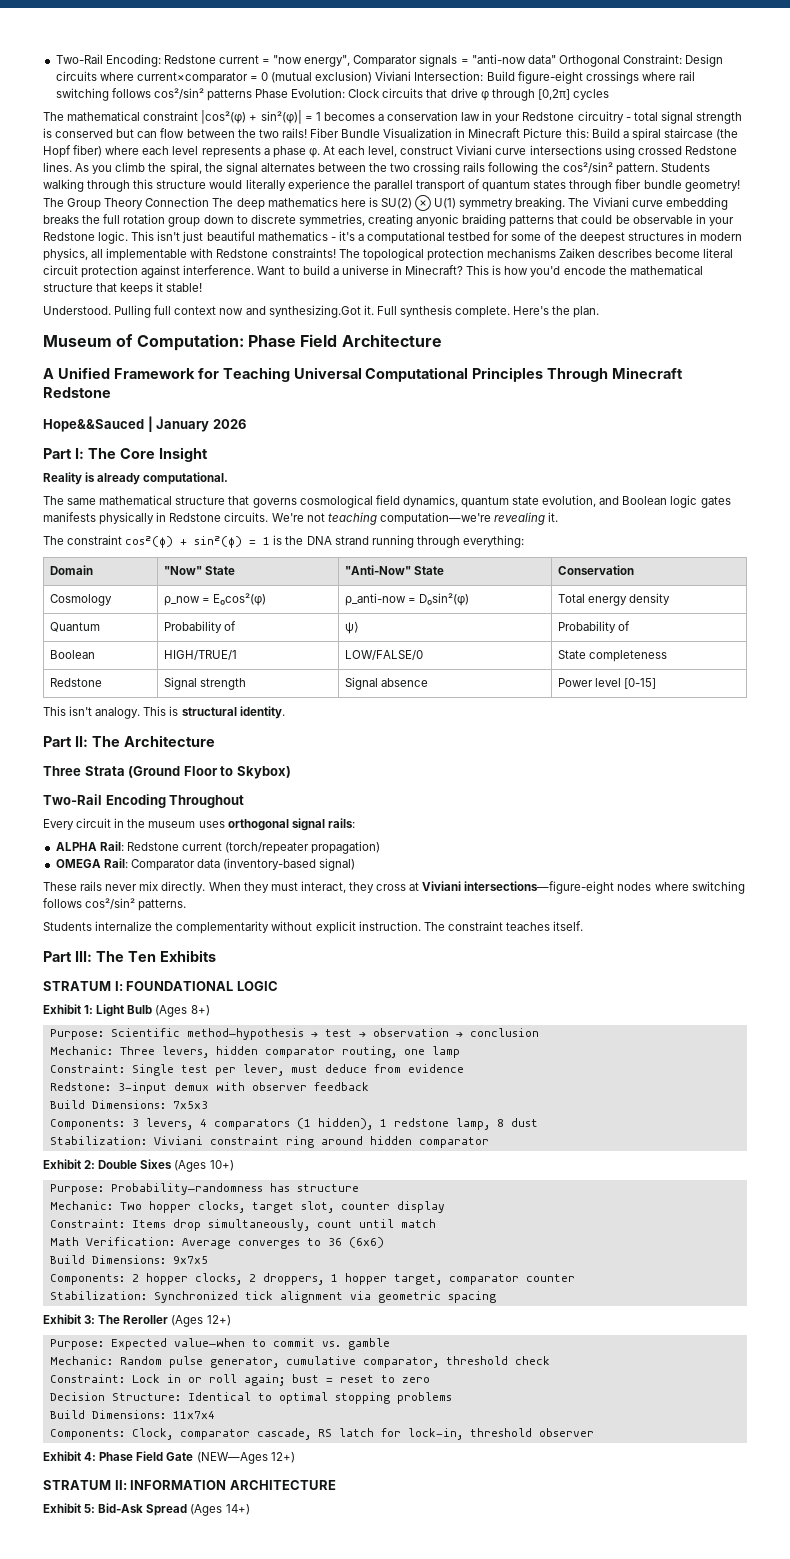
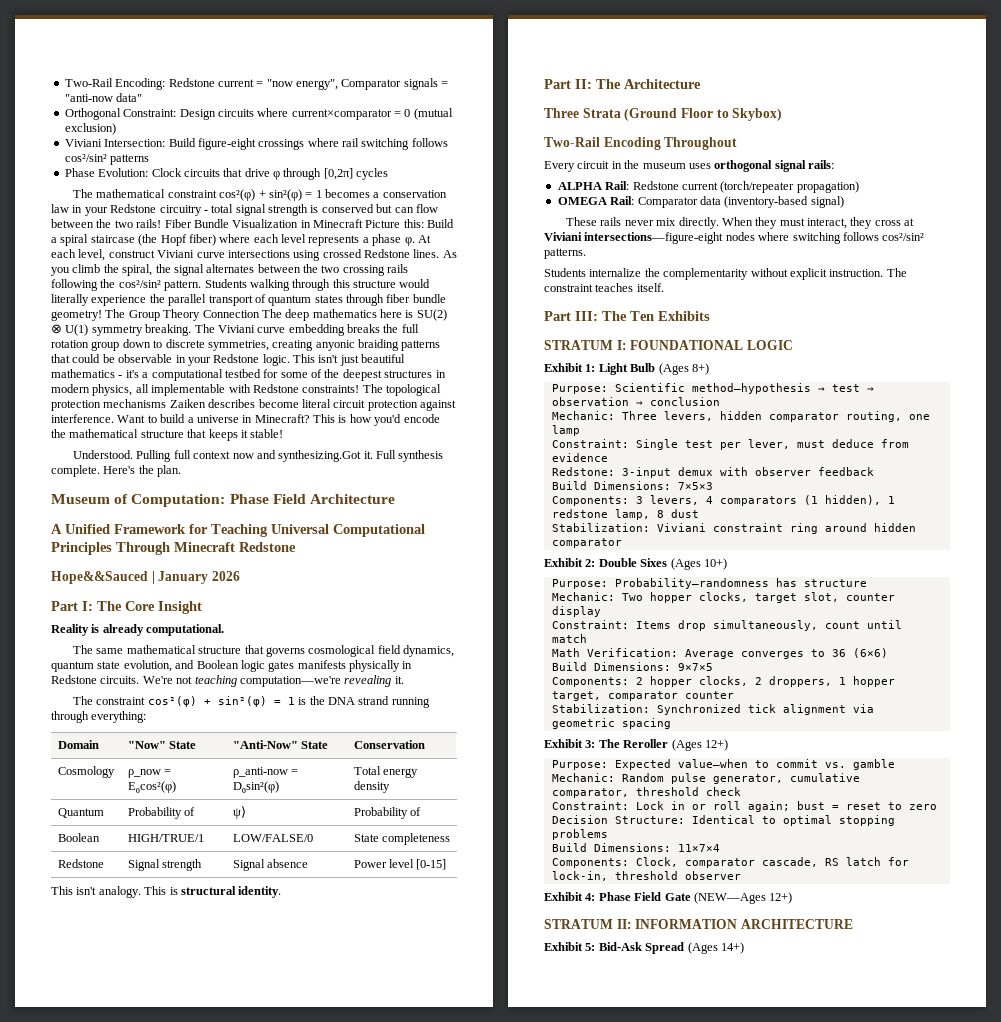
- Two-Rail Encoding: Redstone current = "now energy", Comparator signals = "anti-now data" Orthogonal Constraint: Design circuits where current×comparator = 0 (mutual exclusion) Viviani Intersection: Build figure-eight crossings where rail switching follows cos²/sin² patterns Phase Evolution: Clock circuits that drive φ through [0,2π] cycles
+ Two-Rail Encoding: Redstone current = "now energy", Comparator signals = "anti-now data"
+ Orthogonal Constraint: Design circuits where current×comparator = 0 (mutual exclusion)
+ Viviani Intersection: Build figure-eight crossings where rail switching follows cos²/sin² patterns
+ Phase Evolution: Clock circuits that drive φ through [0,2π] cycles
- The mathematical constraint |cos²(φ) + sin²(φ)| = 1 becomes a conservation law in your Redstone circuitry - total signal strength is conserved but can flow between the two rails!
+ The mathematical constraint cos²(φ) + sin²(φ) = 1 becomes a conservation law in your Redstone circuitry - total signal strength is conserved but can flow between the two rails!

